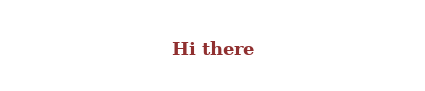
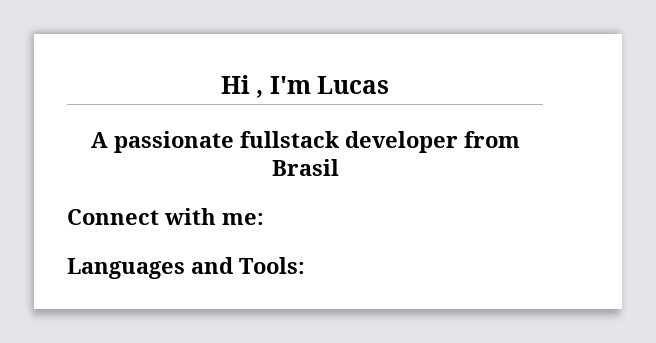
- Hi there
+ Hi , I'm Lucas
+ A passionate fullstack developer from Brasil
+ Connect with me:
+ Languages and Tools:

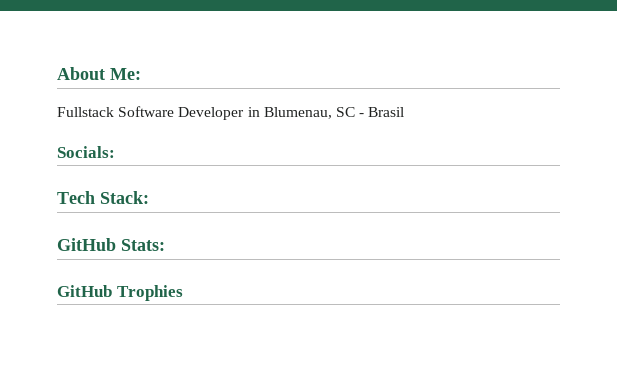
- Hi , I'm Lucas
- A passionate fullstack developer from Brasil
- Connect with me:
- Languages and Tools:
+ About Me:
+ Fullstack Software Developer in Blumenau, SC - Brasil
+ Socials:
+ Tech Stack:
+ GitHub Stats:
+ GitHub Trophies

